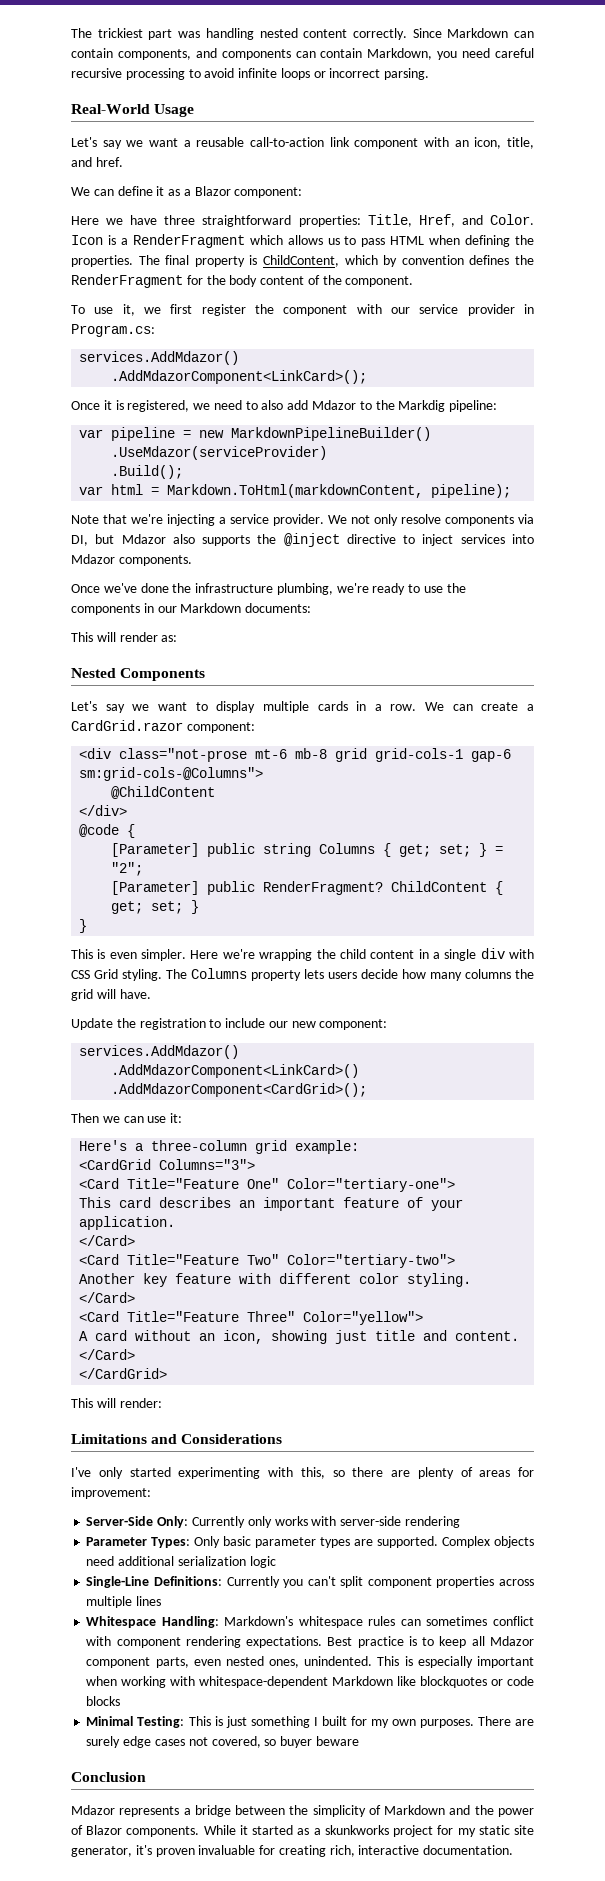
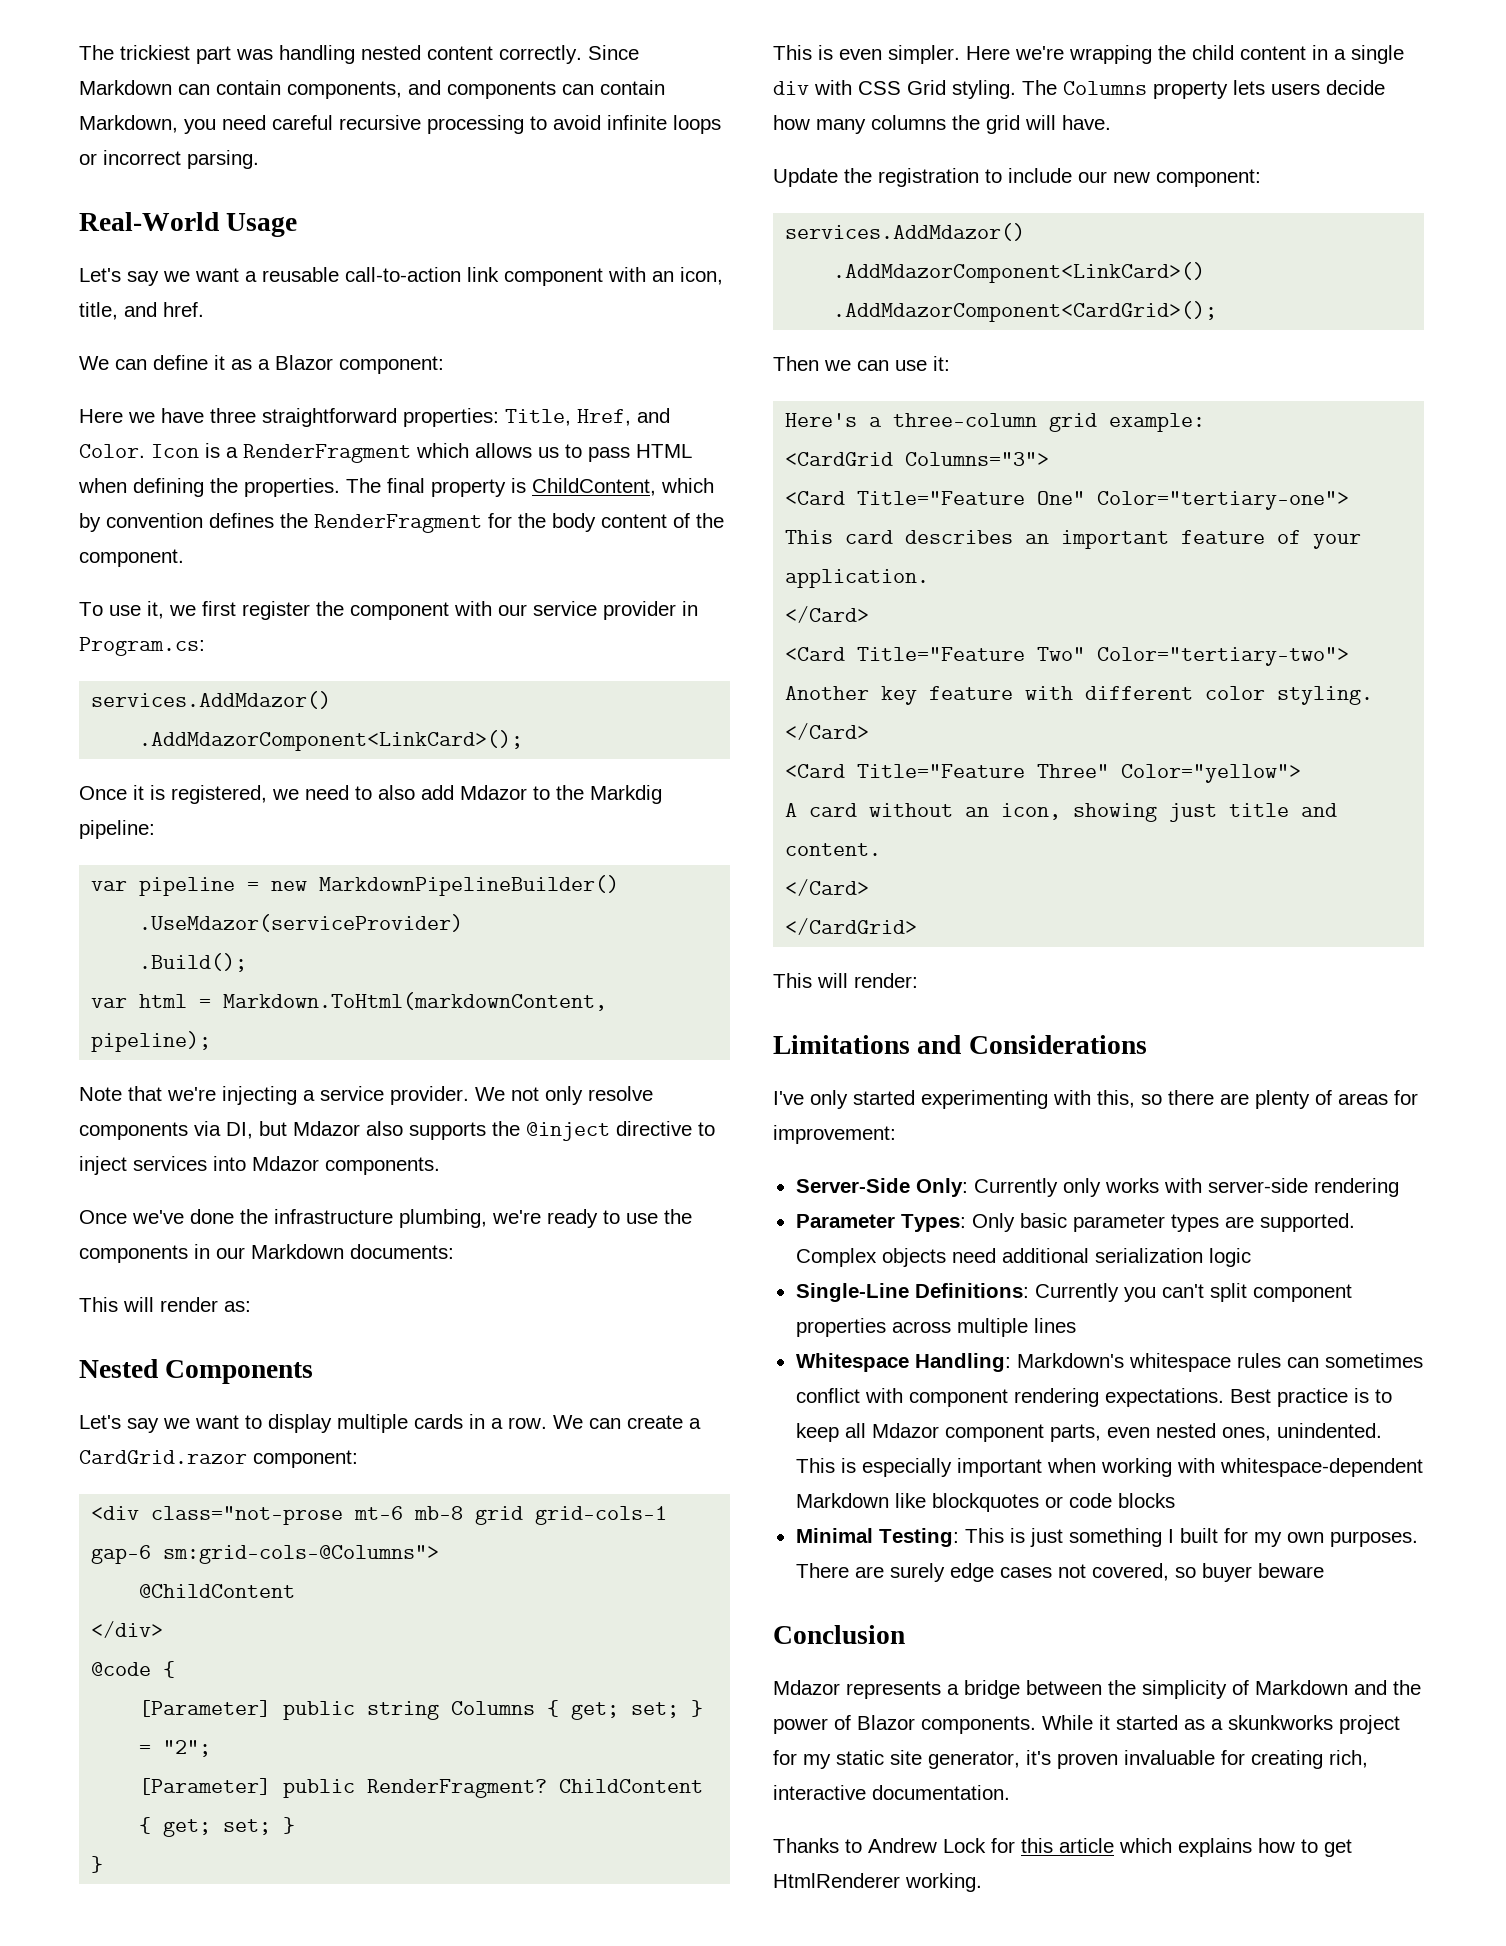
+ Thanks to Andrew Lock for this article which explains how to get HtmlRenderer working.

